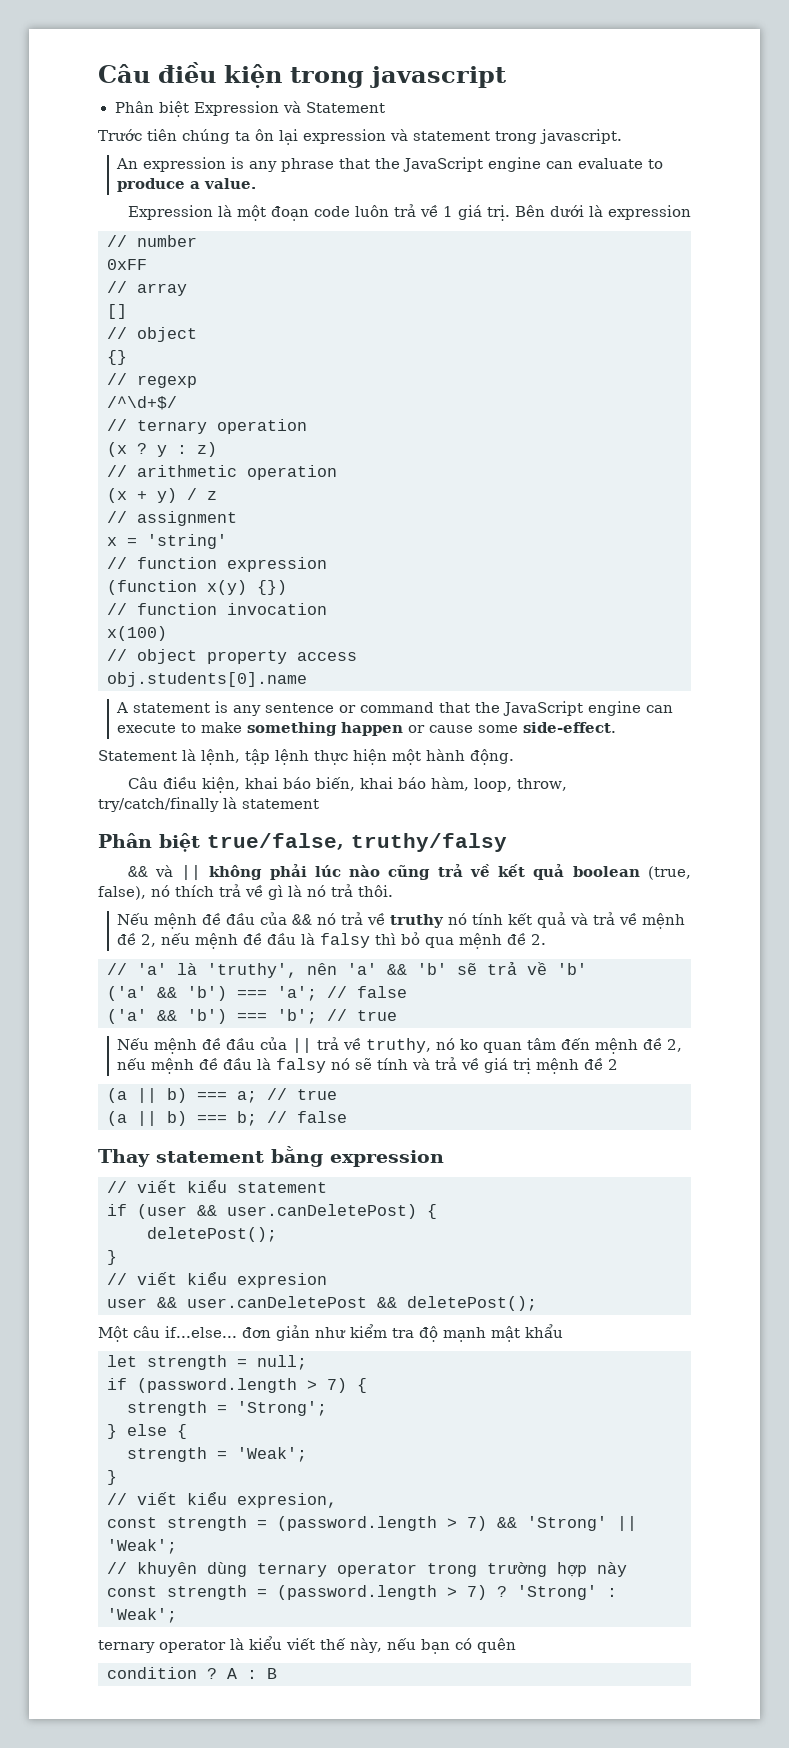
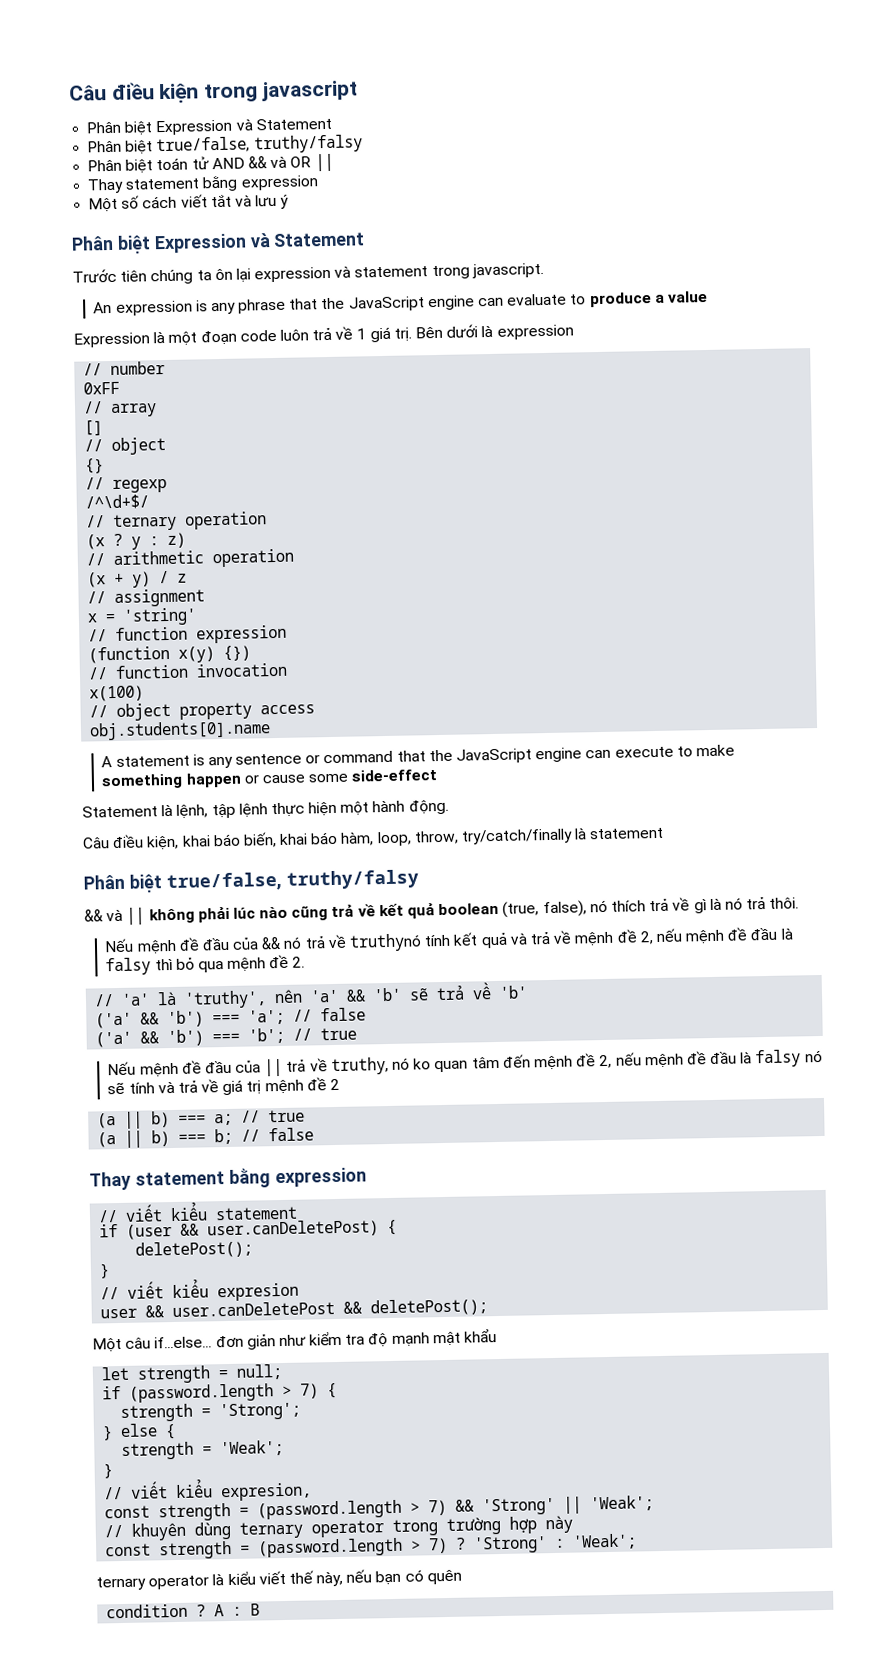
  Câu điều kiện trong javascript
+ Phân biệt Expression và Statement
+ Phân biệt true/false, truthy/falsy
+ Phân biệt toán tử AND && và OR ||
+ Thay statement bằng expression
+ Một số cách viết tắt và lưu ý
- An expression is any phrase that the JavaScript engine can evaluate to produce a value.
+ An expression is any phrase that the JavaScript engine can evaluate to produce a value
- A statement is any sentence or command that the JavaScript engine can execute to make something happen or cause some side-effect.
+ A statement is any sentence or command that the JavaScript engine can execute to make something happen or cause some side-effect
- Nếu mệnh đề đầu của && nó trả về truthy nó tính kết quả và trả về mệnh đề 2, nếu mệnh đề đầu là falsy thì bỏ qua mệnh đề 2.
+ Nếu mệnh đề đầu của && nó trả về truthynó tính kết quả và trả về mệnh đề 2, nếu mệnh đề đầu là falsy thì bỏ qua mệnh đề 2.

